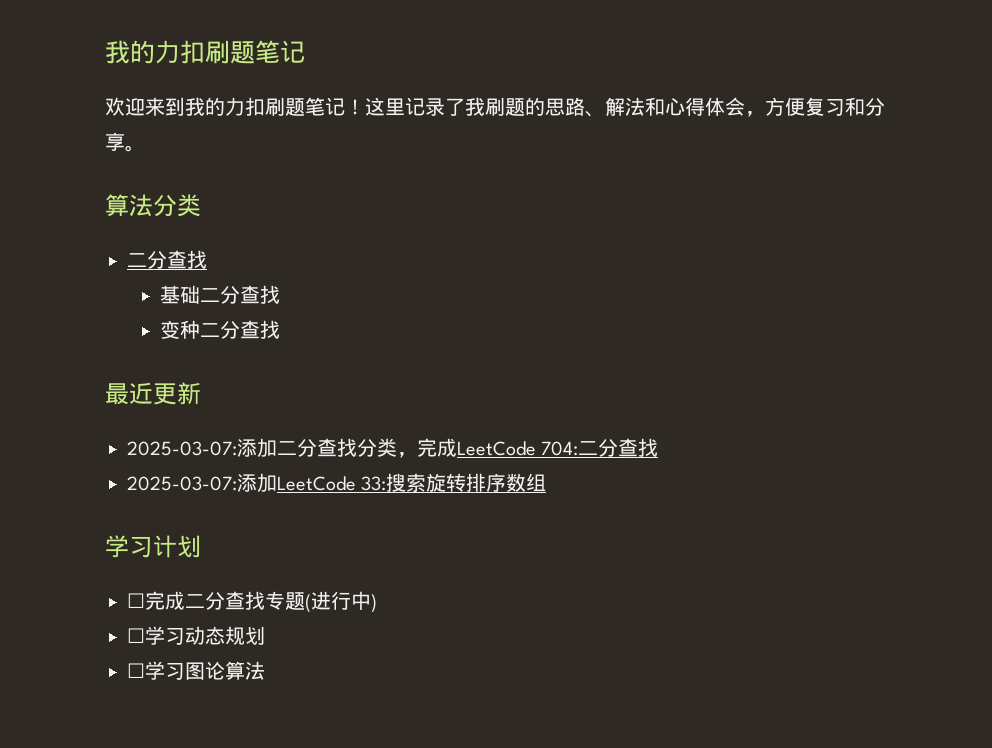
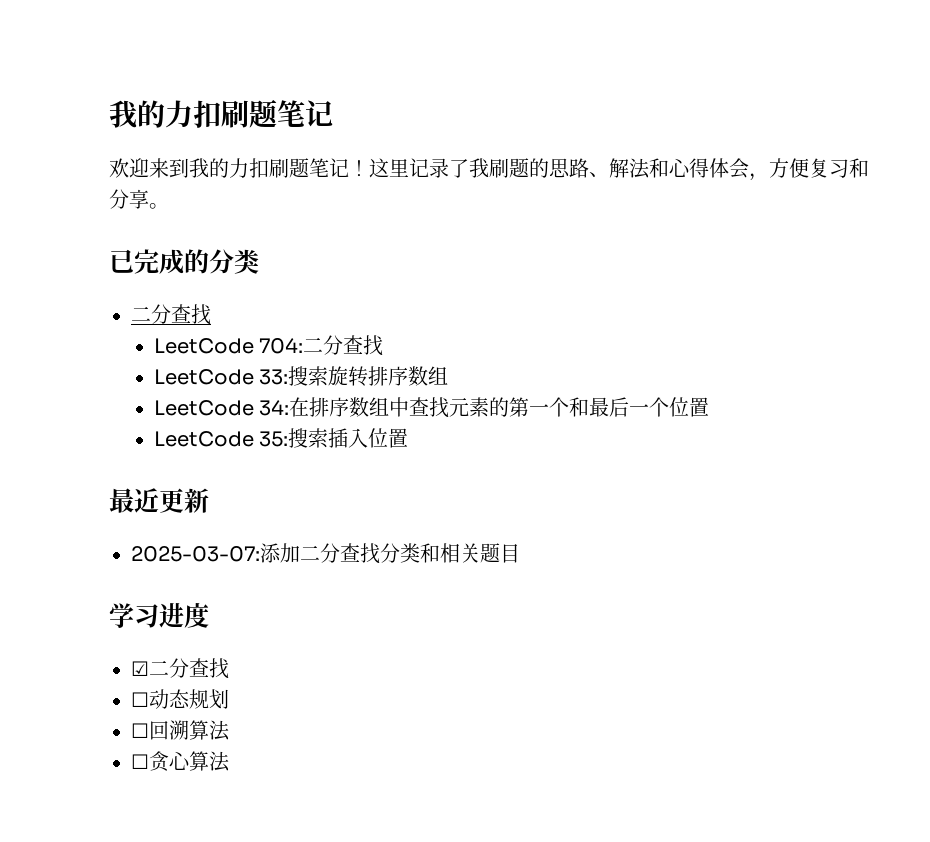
- 算法分类
+ 已完成的分类
- 基础二分查找
- 变种二分查找
+ LeetCode 704:二分查找
+ LeetCode 33:搜索旋转排序数组
+ LeetCode 34:在排序数组中查找元素的第一个和最后一个位置
+ LeetCode 35:搜索插入位置
- 2025-03-07:添加二分查找分类，完成LeetCode 704:二分查找
- 2025-03-07:添加LeetCode 33:搜索旋转排序数组
- 学习计划
- ☐完成二分查找专题(进行中)
- ☐学习动态规划
+ 2025-03-07:添加二分查找分类和相关题目
+ 学习进度
+ ☑二分查找
+ ☐动态规划
- ☐学习图论算法
+ ☐回溯算法
+ ☐贪心算法

